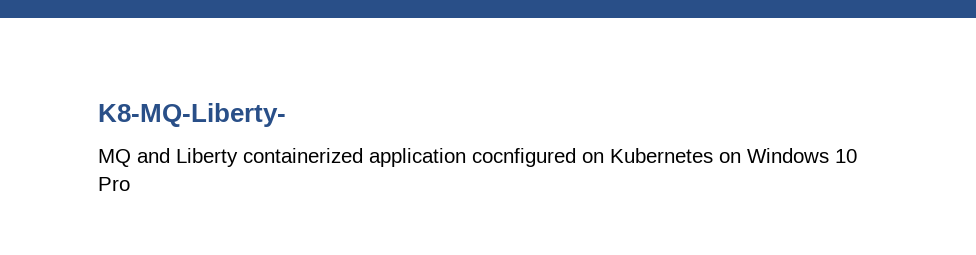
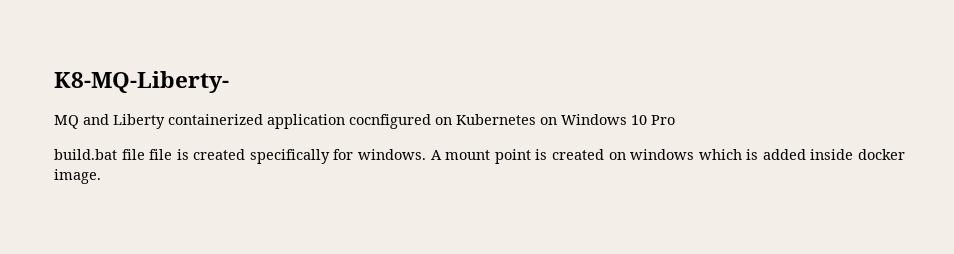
+ build.bat file file is created specifically for windows. A mount point is created on windows which is added inside docker image.

